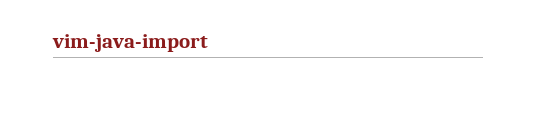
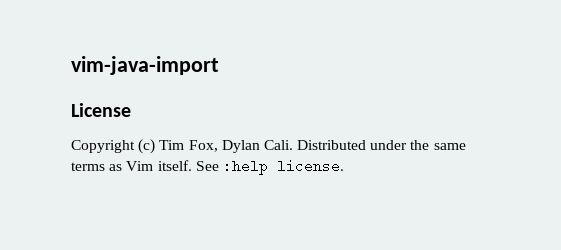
+ License
+ Copyright (c) Tim Fox, Dylan Cali. Distributed under the same terms as Vim itself. See :help license.

